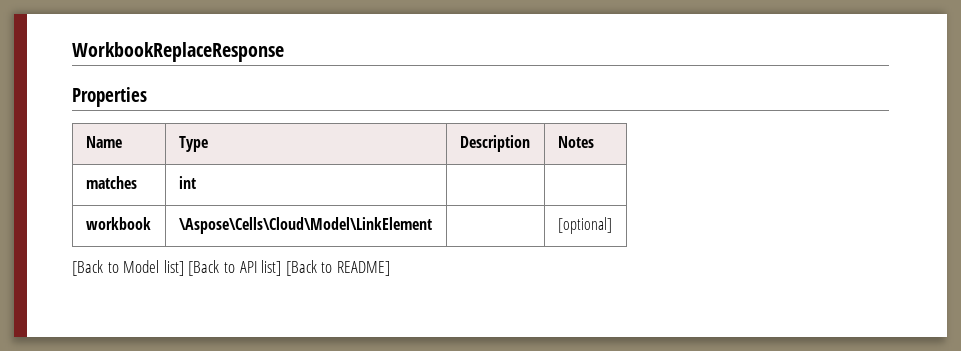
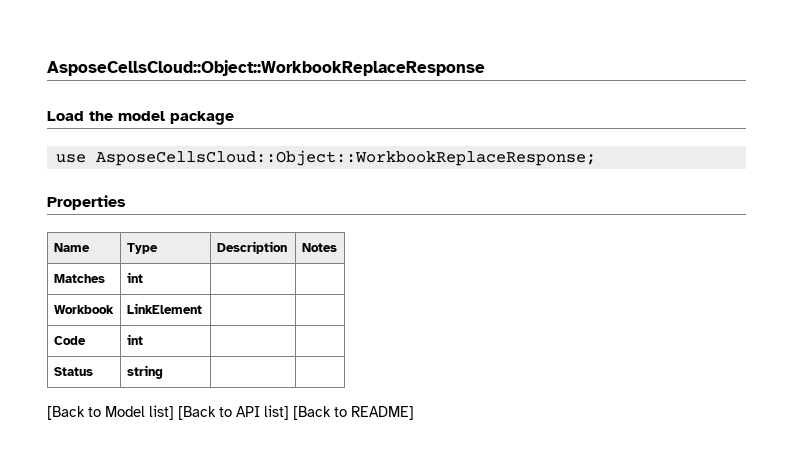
- WorkbookReplaceResponse
+ AsposeCellsCloud::Object::WorkbookReplaceResponse
+ Load the model package
+ use AsposeCellsCloud::Object::WorkbookReplaceResponse;
- matches | int | |
- workbook | \Aspose\Cells\Cloud\Model\LinkElement | | [optional]
+ Matches | int | |
+ Workbook | LinkElement | |
+ Code | int | |
+ Status | string | |

